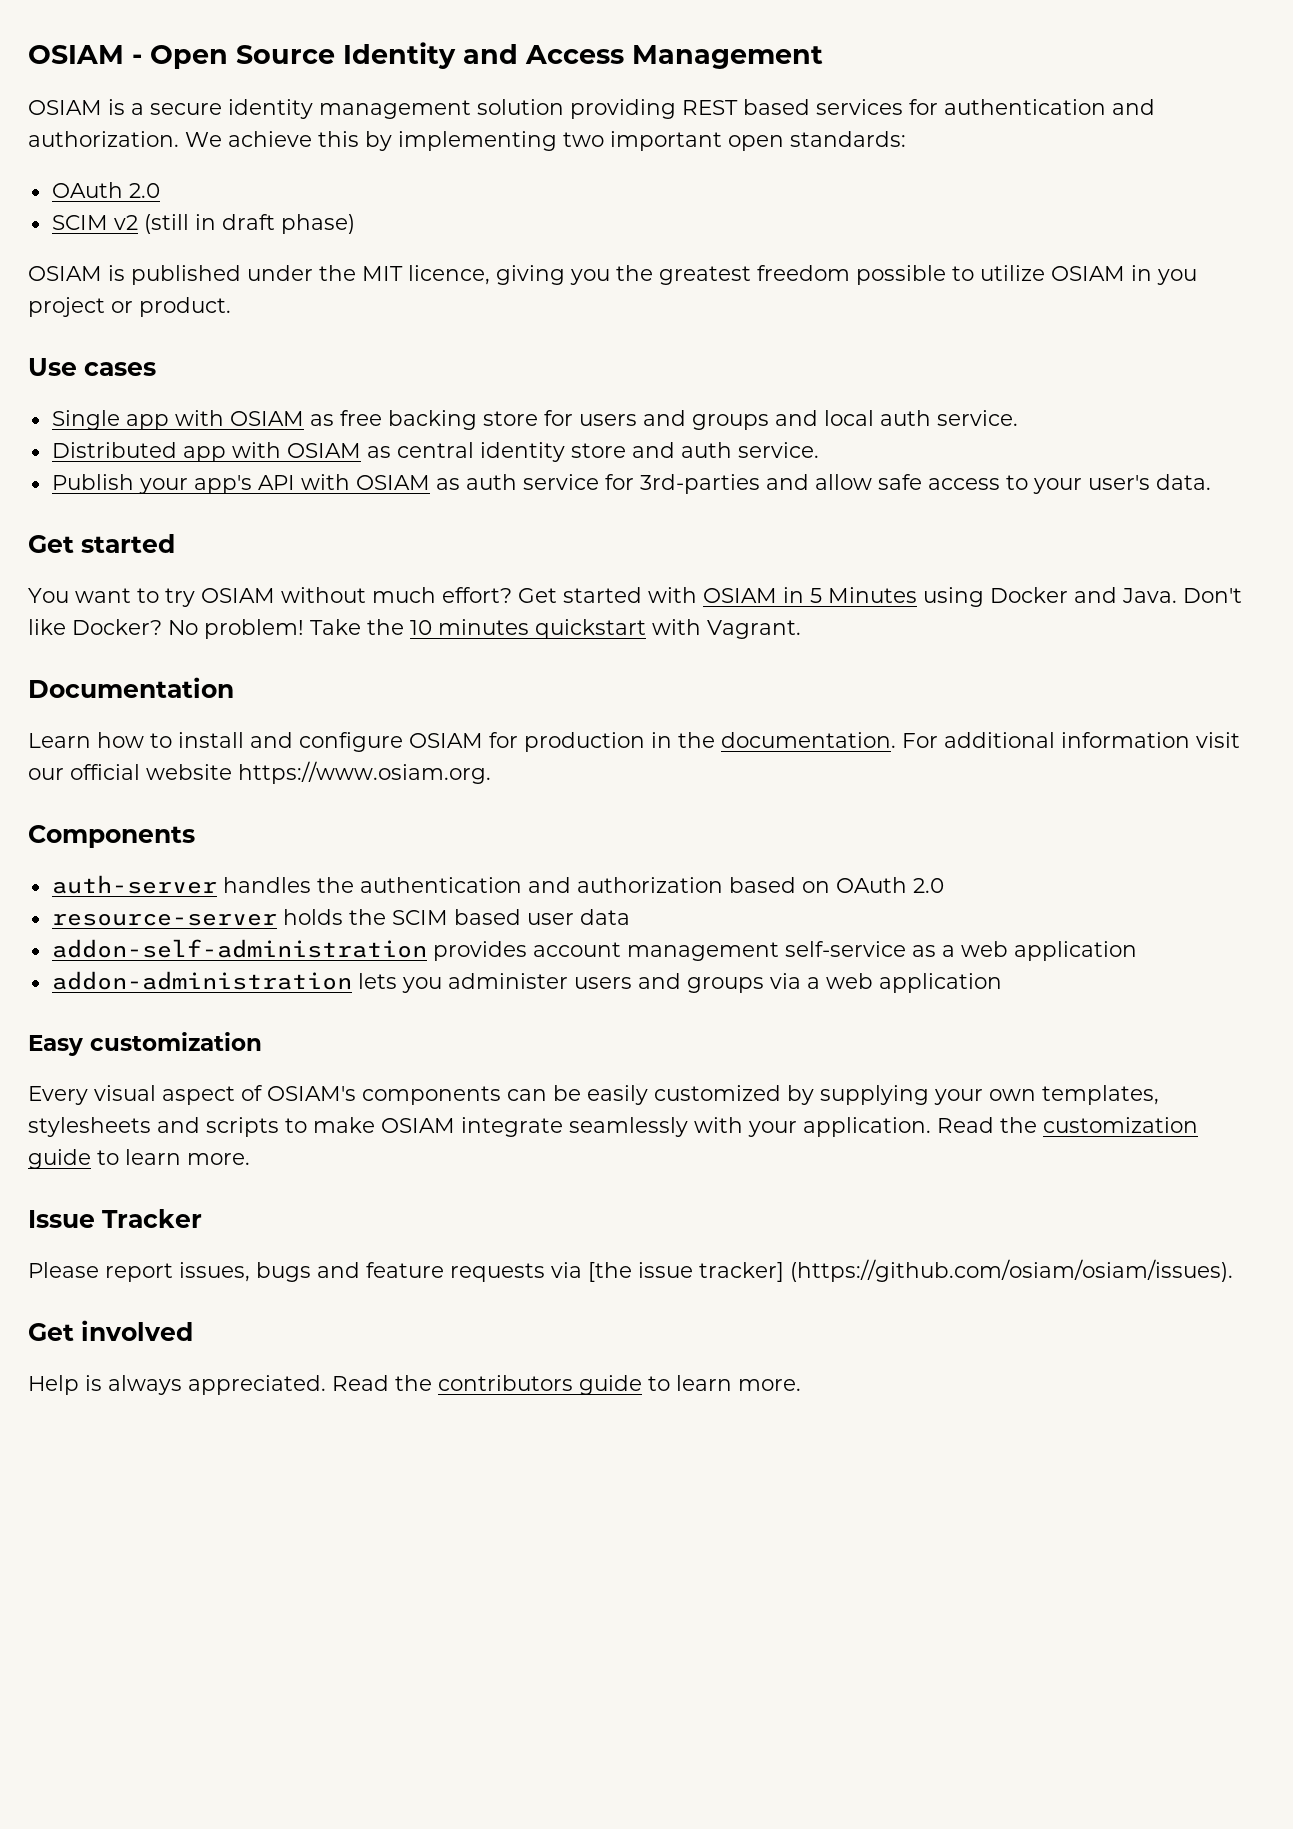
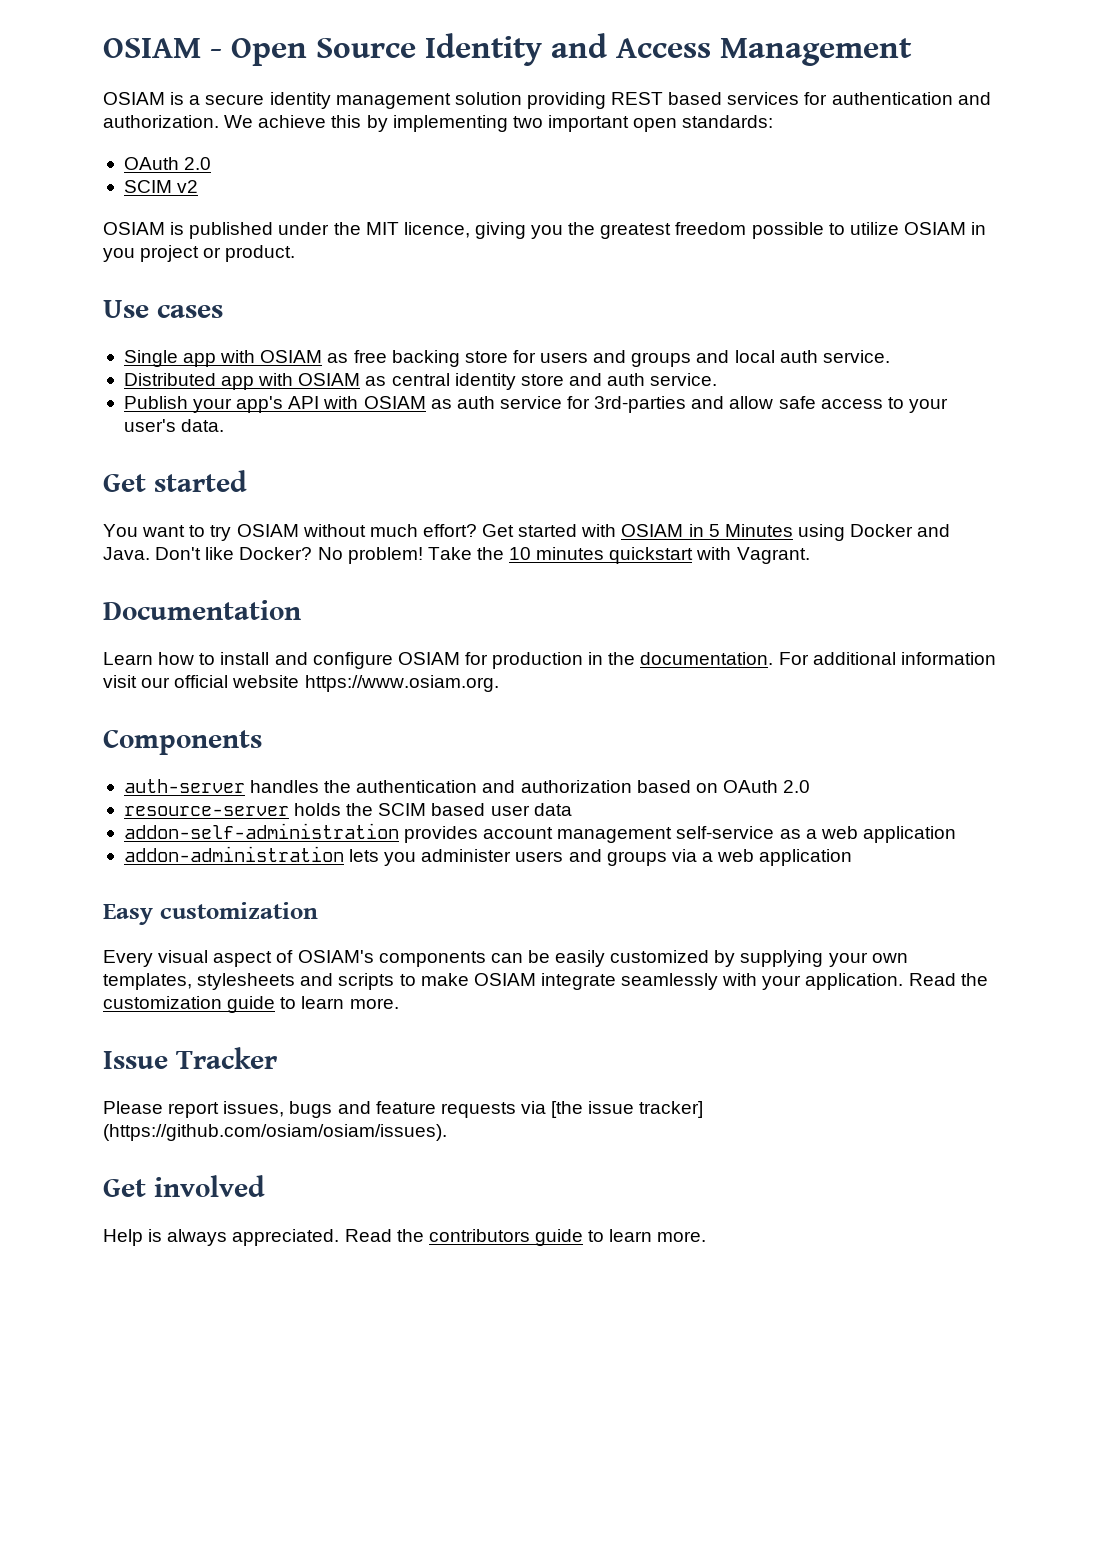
- SCIM v2 (still in draft phase)
+ SCIM v2

